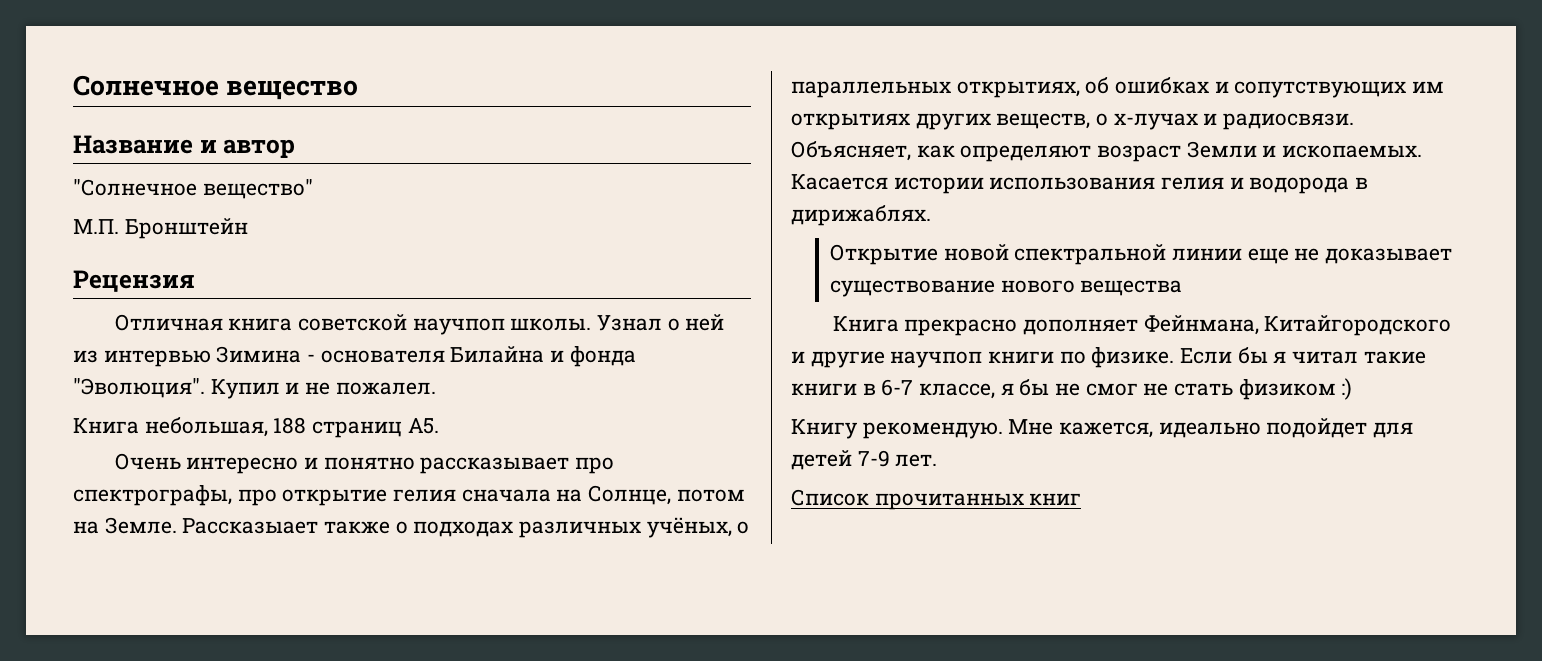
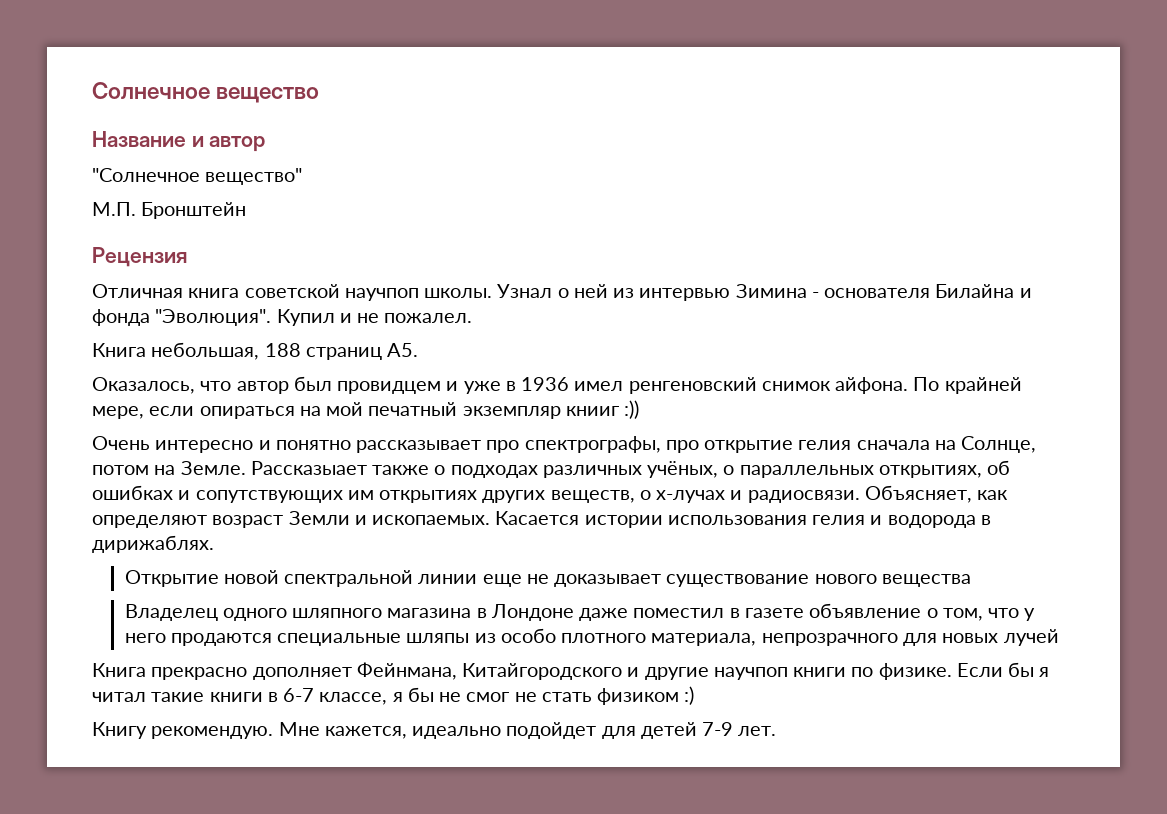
+ Оказалось, что автор был провидцем и уже в 1936 имел ренгеновский снимок айфона. По крайней мере, если опираться на мой печатный экземпляр книиг :))
+ Владелец одного шляпного магазина в Лондоне даже поместил в газете объявление о том, что у него продаются специальные шляпы из особо плотного материала, непрозрачного для новых лучей
- Список прочитанных книг

